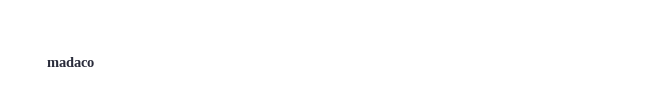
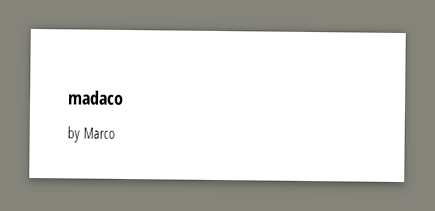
+ by Marco

